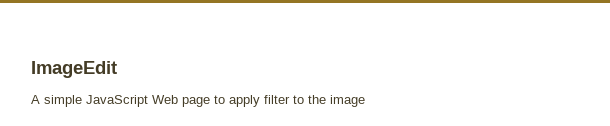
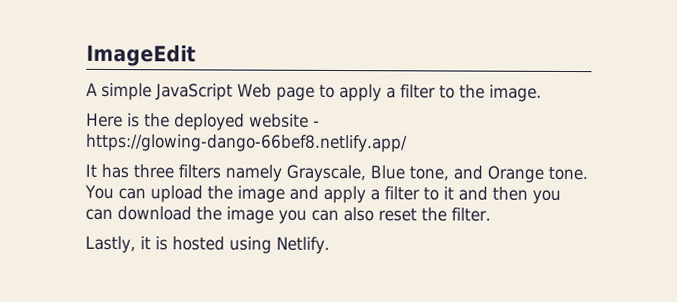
- A simple JavaScript Web page to apply filter to the image
+ A simple JavaScript Web page to apply a filter to the image.
+ Here is the deployed website - https://glowing-dango-66bef8.netlify.app/
+ It has three filters namely Grayscale, Blue tone, and Orange tone. You can upload the image and apply a filter to it and then you can download the image you can also reset the filter.
+ Lastly, it is hosted using Netlify.

